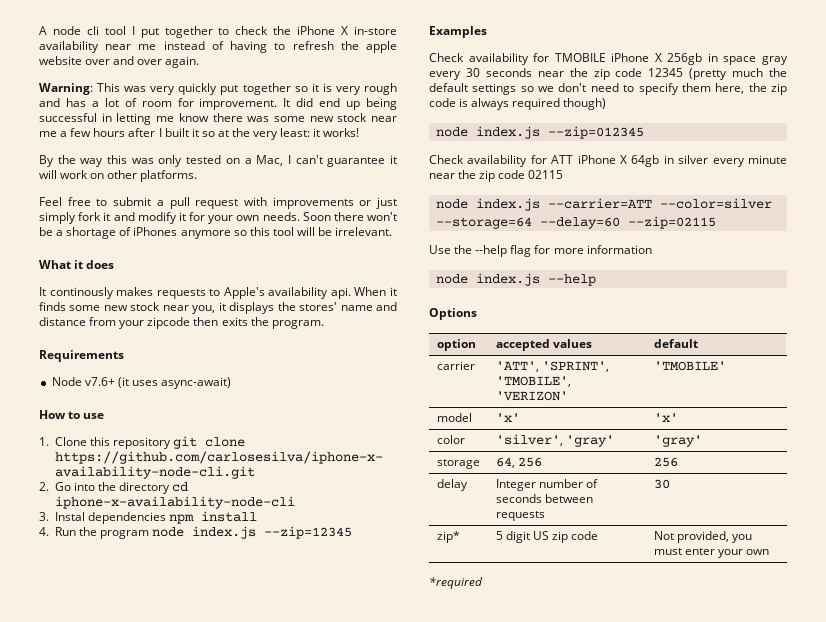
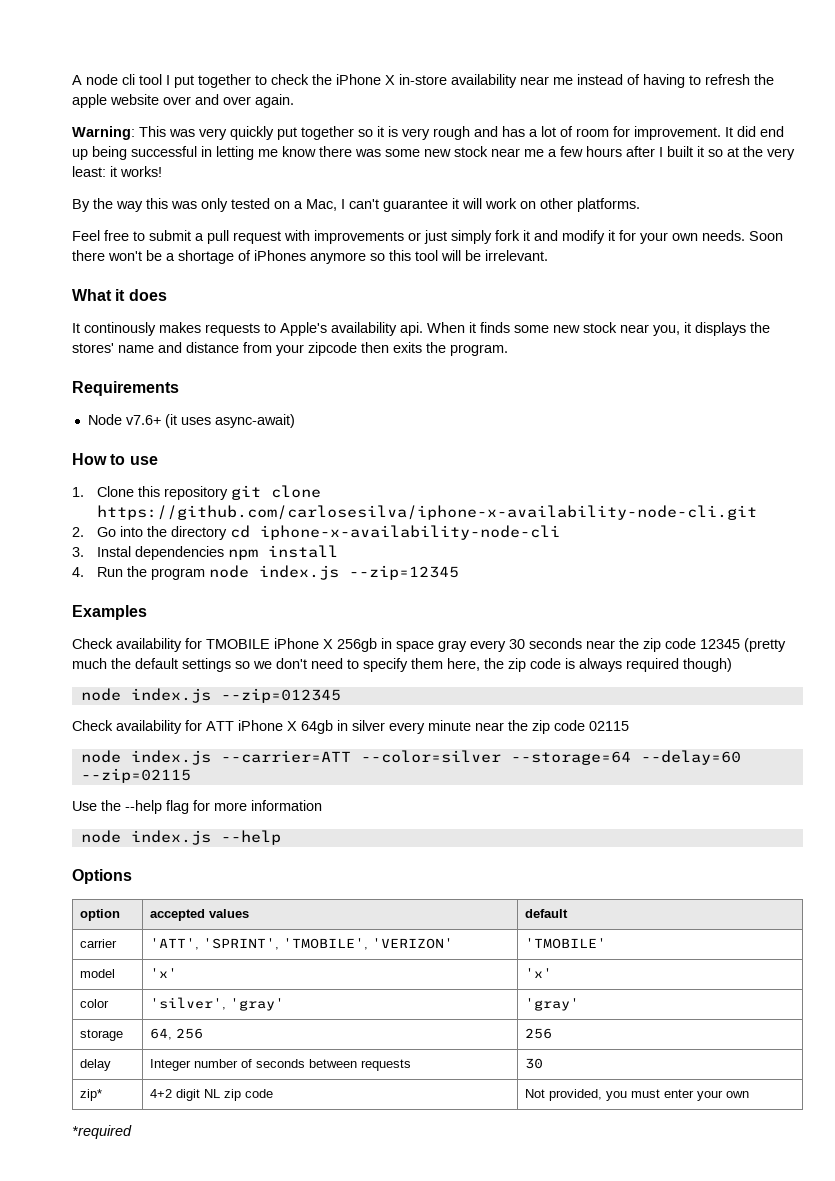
- zip* | 5 digit US zip code | Not provided, you must enter your own
+ zip* | 4+2 digit NL zip code | Not provided, you must enter your own

